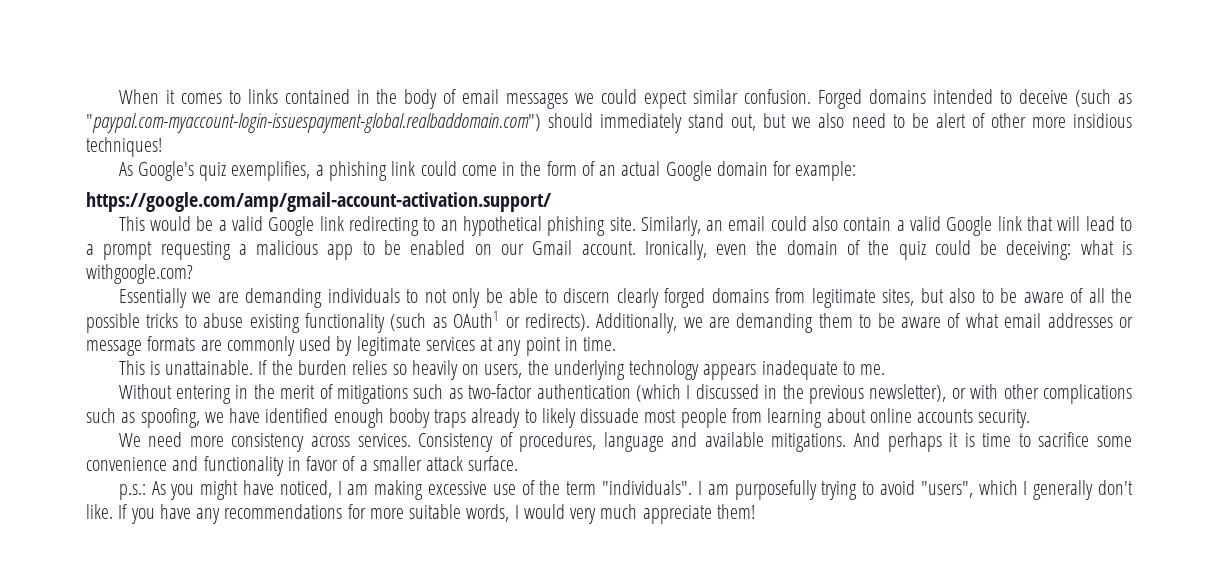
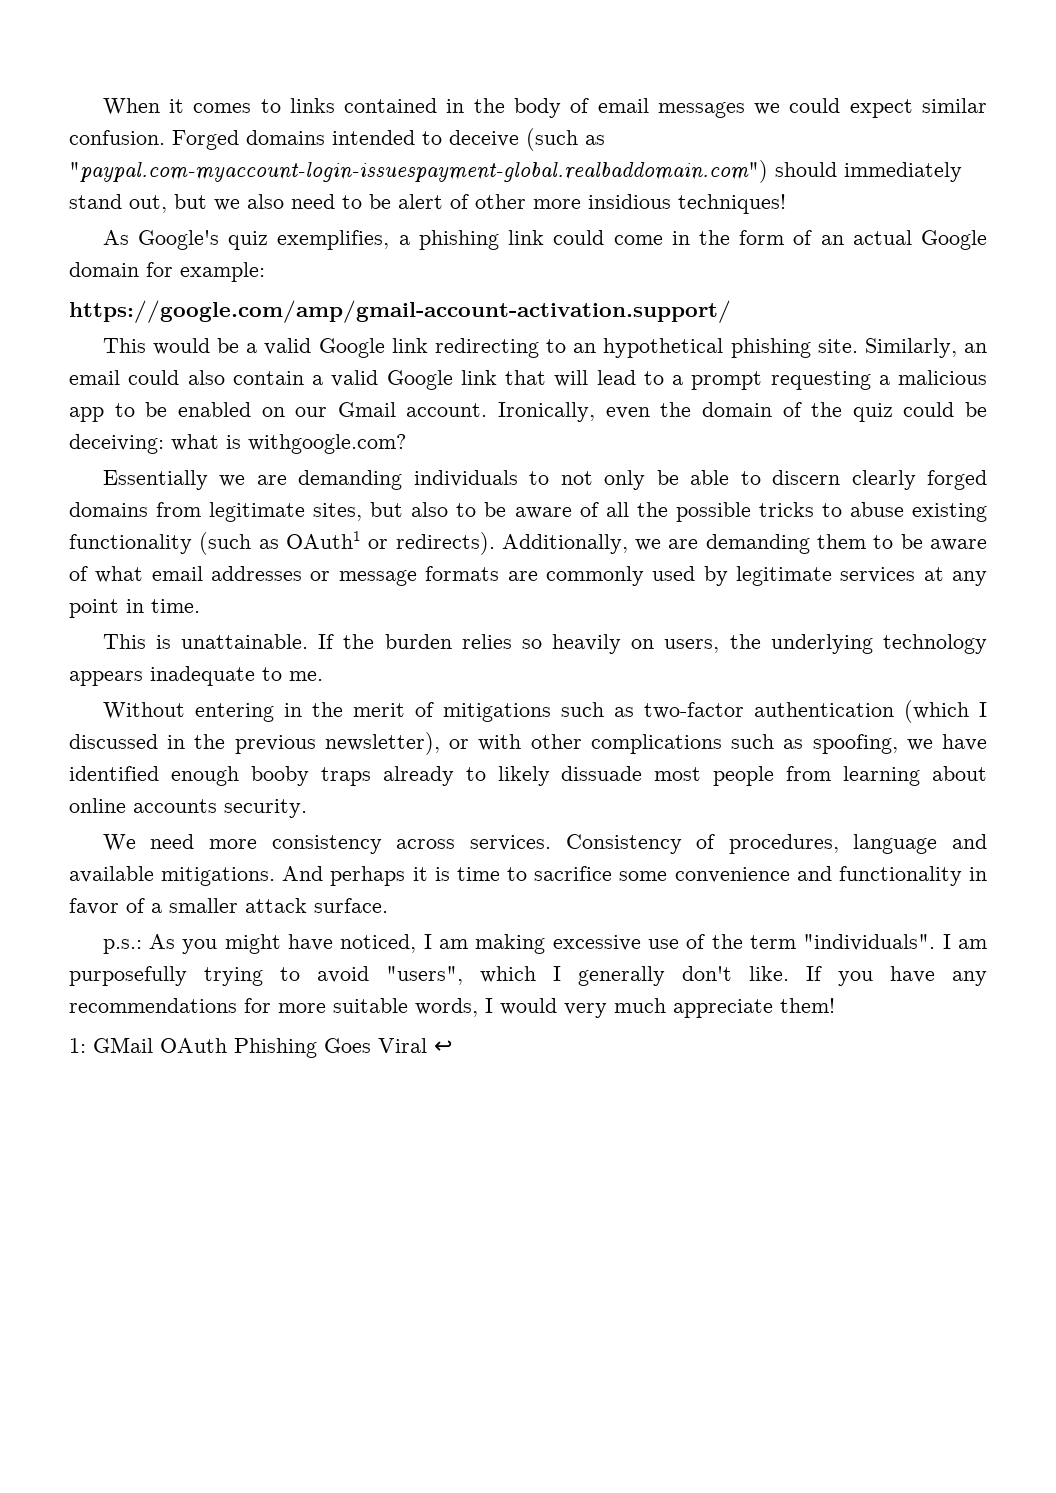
+ 1: GMail OAuth Phishing Goes Viral ↩

